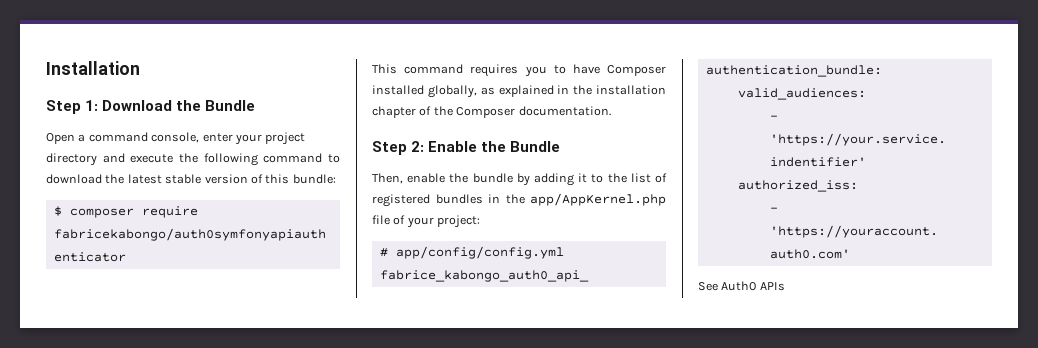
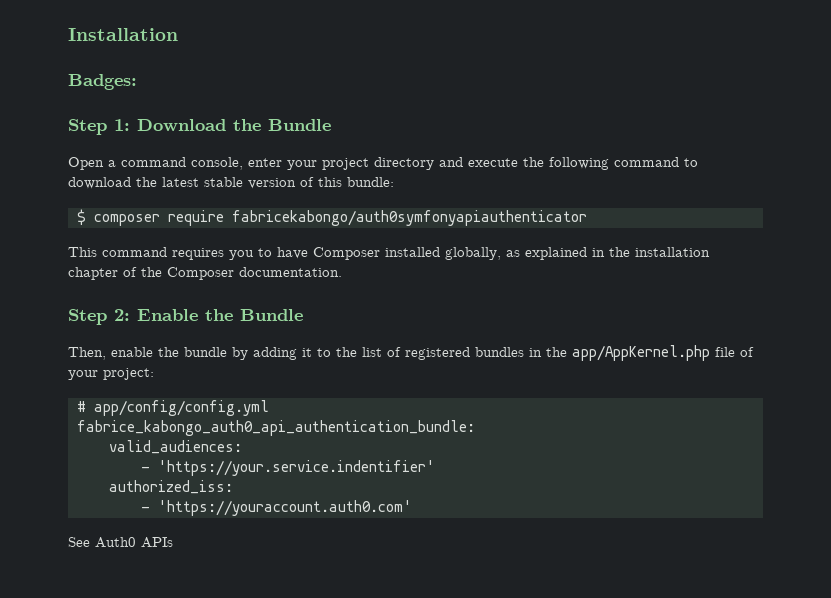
+ Badges:

